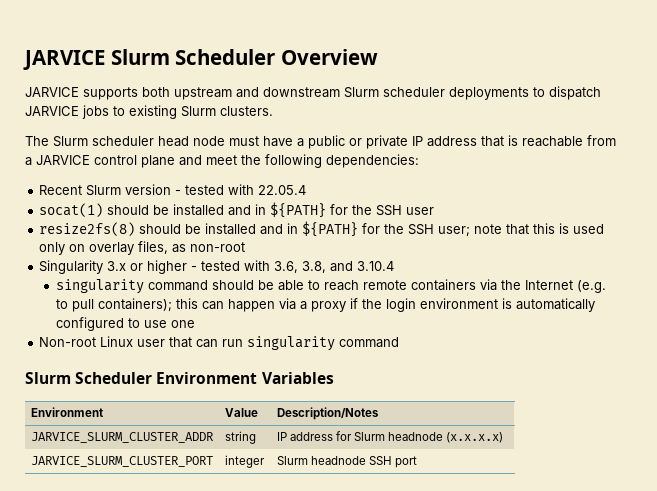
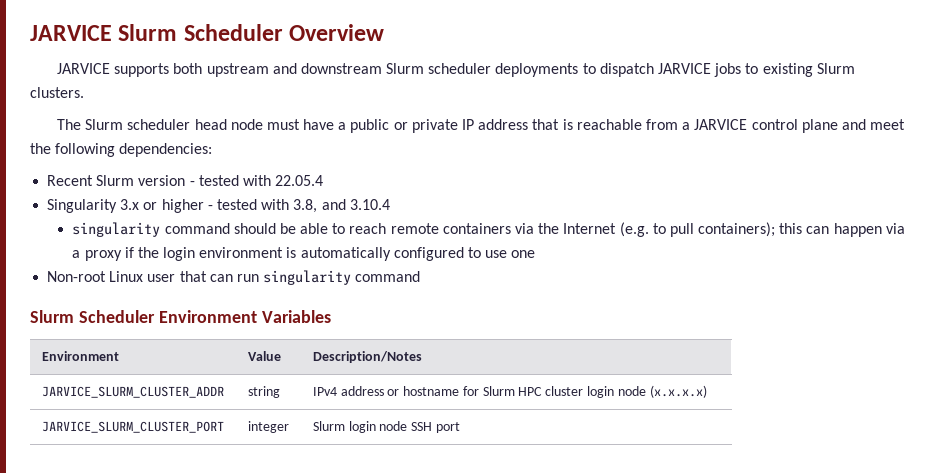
- socat(1) should be installed and in ${PATH} for the SSH user
- resize2fs(8) should be installed and in ${PATH} for the SSH user; note that this is used only on overlay files, as non-root
- Singularity 3.x or higher - tested with 3.6, 3.8, and 3.10.4
+ Singularity 3.x or higher - tested with 3.8, and 3.10.4
- JARVICE_SLURM_CLUSTER_ADDR | string | IP address for Slurm headnode (x.x.x.x)
+ JARVICE_SLURM_CLUSTER_ADDR | string | IPv4 address or hostname for Slurm HPC cluster login node (x.x.x.x)
- JARVICE_SLURM_CLUSTER_PORT | integer | Slurm headnode SSH port
+ JARVICE_SLURM_CLUSTER_PORT | integer | Slurm login node SSH port

